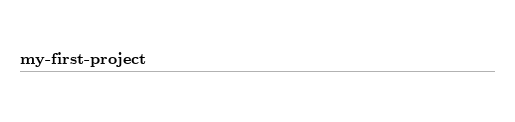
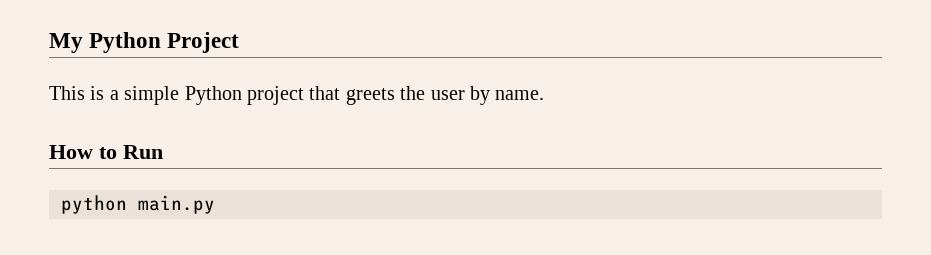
- my-first-project
+ My Python Project
+ This is a simple Python project that greets the user by name.
+ How to Run
+ python main.py

